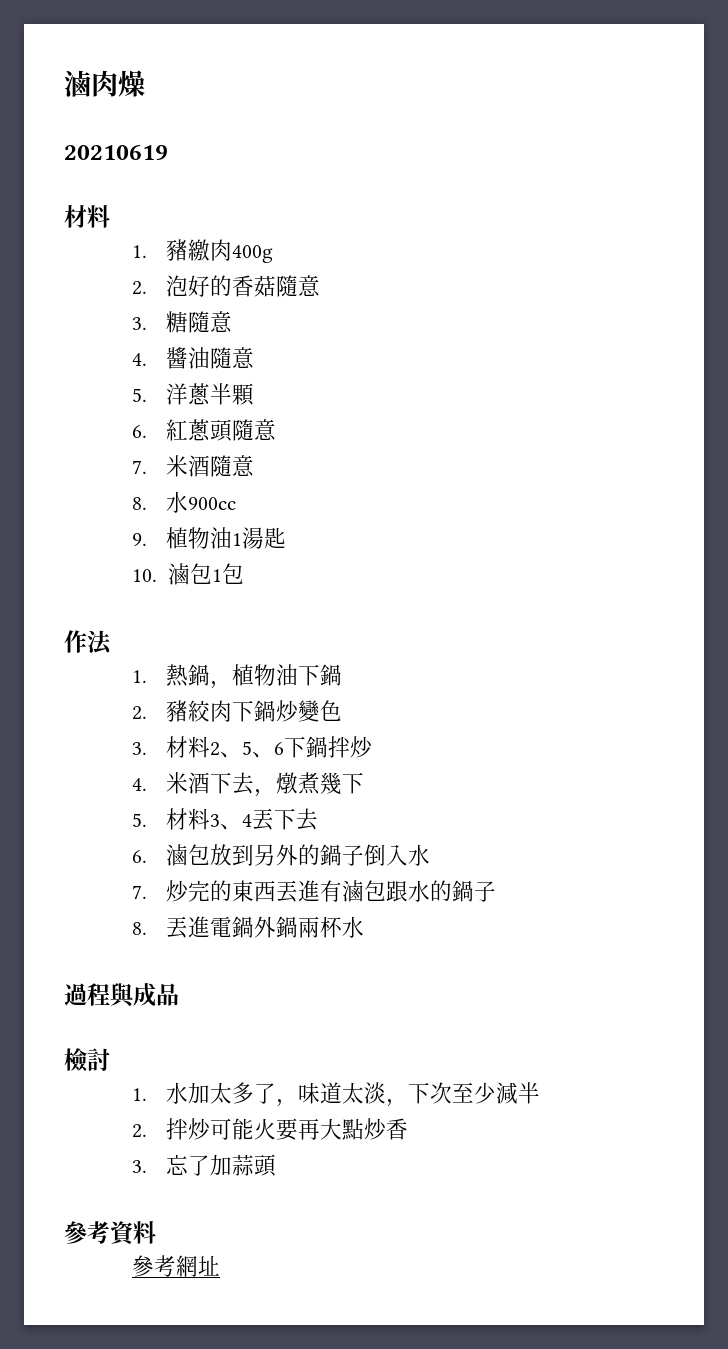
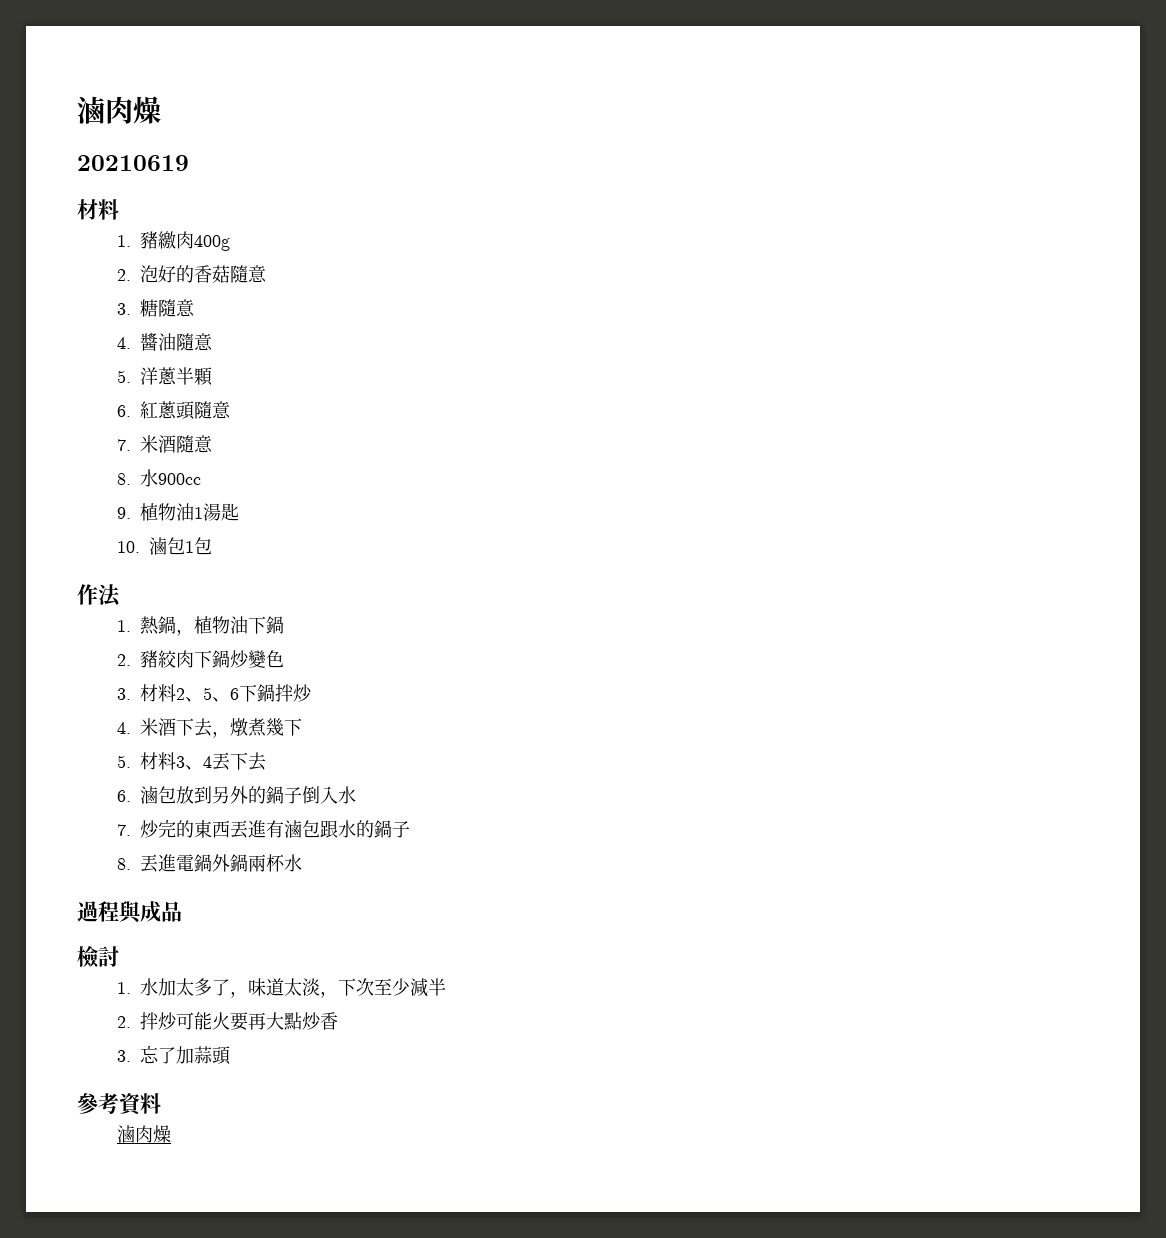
  參考資料
- 參考網址
+ 滷肉燥

